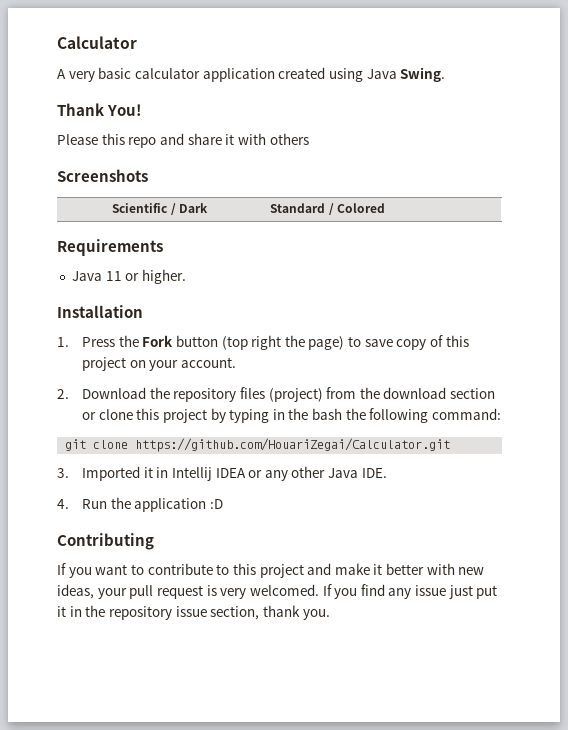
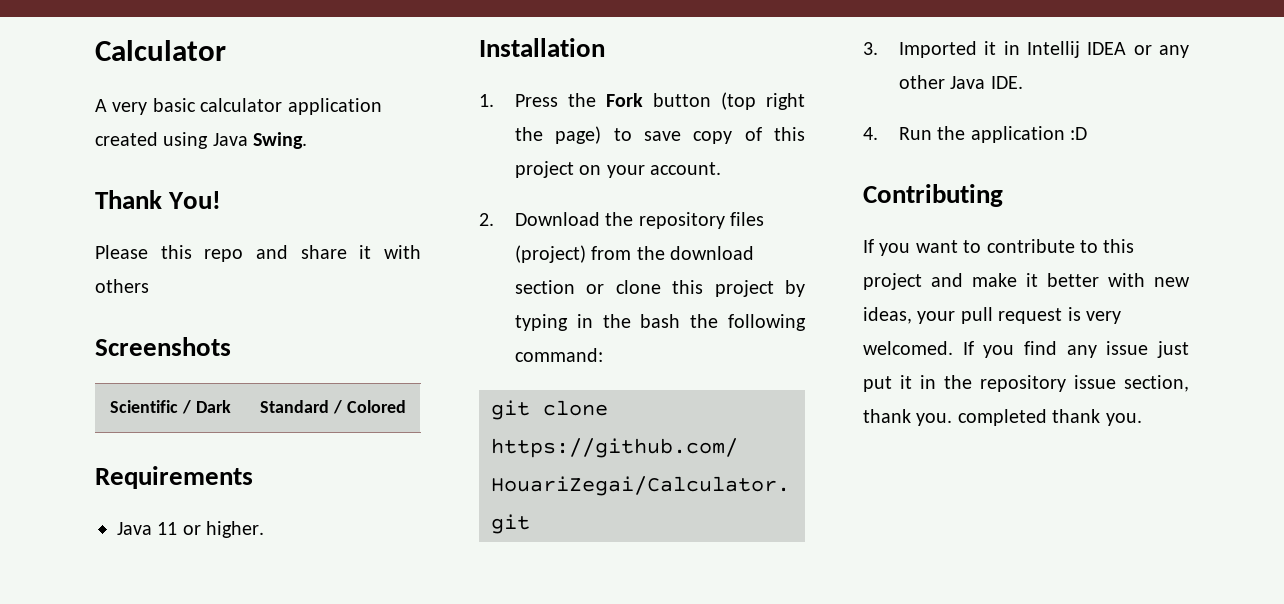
- If you find any issue just put it in the repository issue section, thank you.
+ If you find any issue just put it in the repository issue section, thank you. completed thank you.

